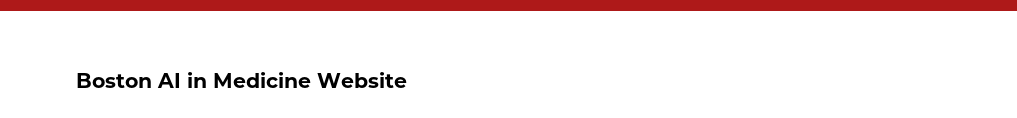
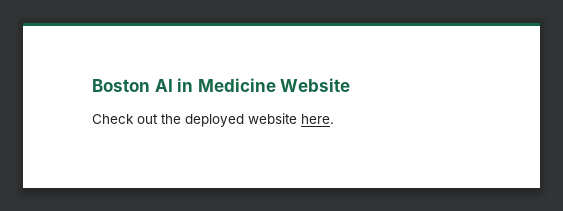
+ Check out the deployed website here.

